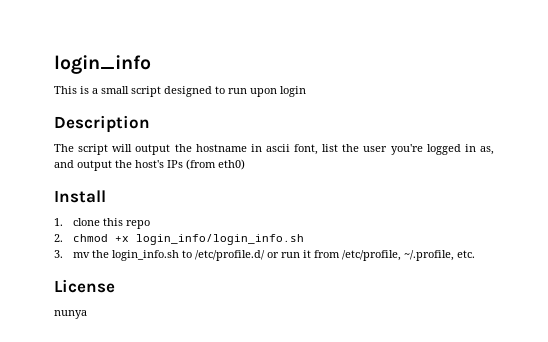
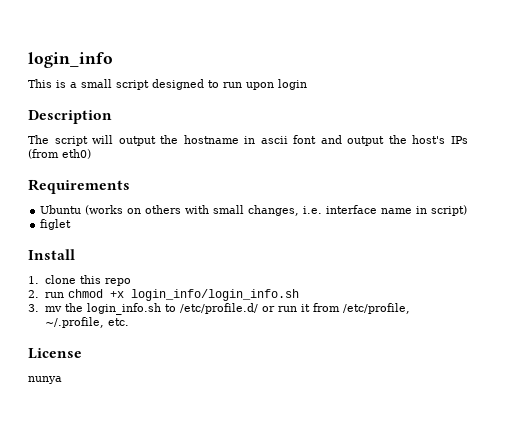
- The script will output the hostname in ascii font, list the user you're logged in as, and output the host's IPs (from eth0)
+ The script will output the hostname in ascii font and output the host's IPs (from eth0)
+ Requirements
+ Ubuntu (works on others with small changes, i.e. interface name in script)
+ figlet
- 2. chmod +x login_info/login_info.sh
+ 2. run chmod +x login_info/login_info.sh

